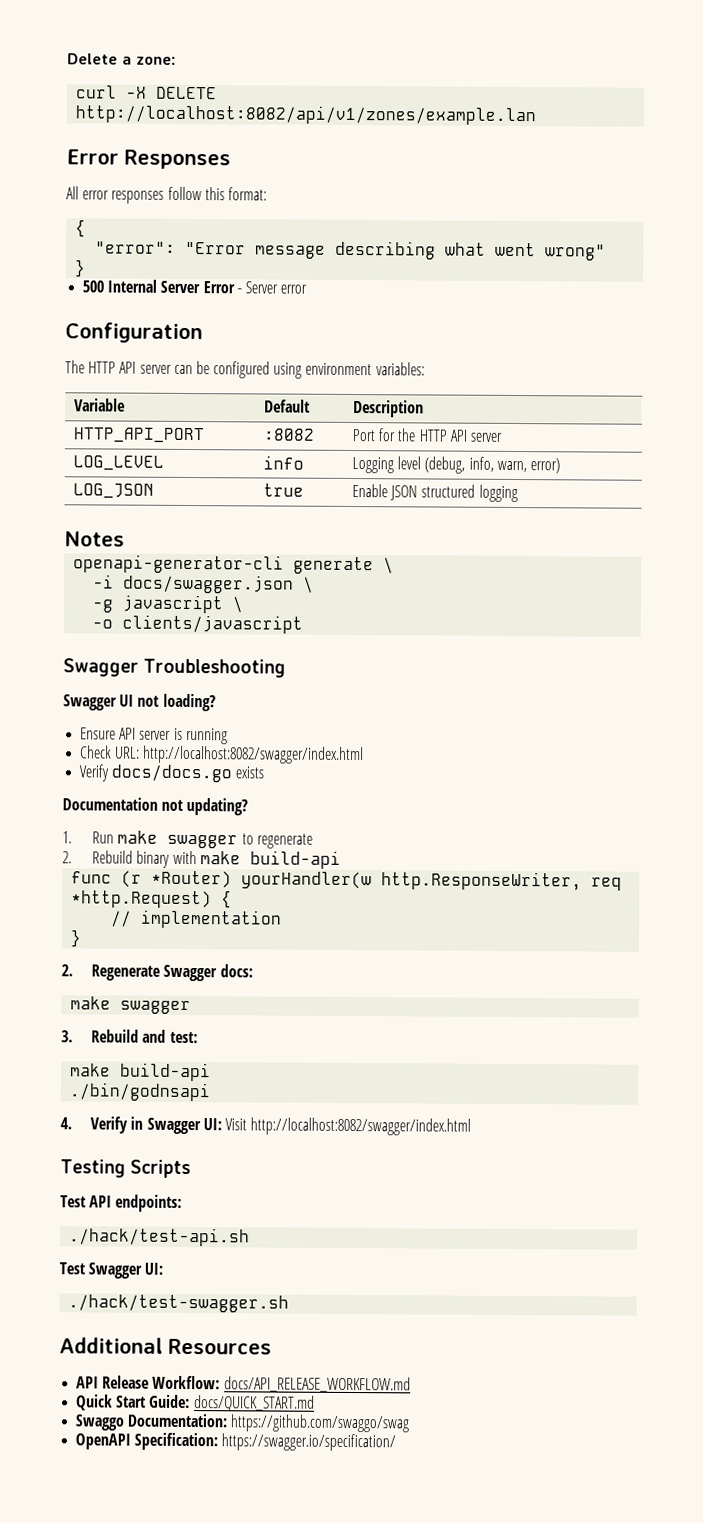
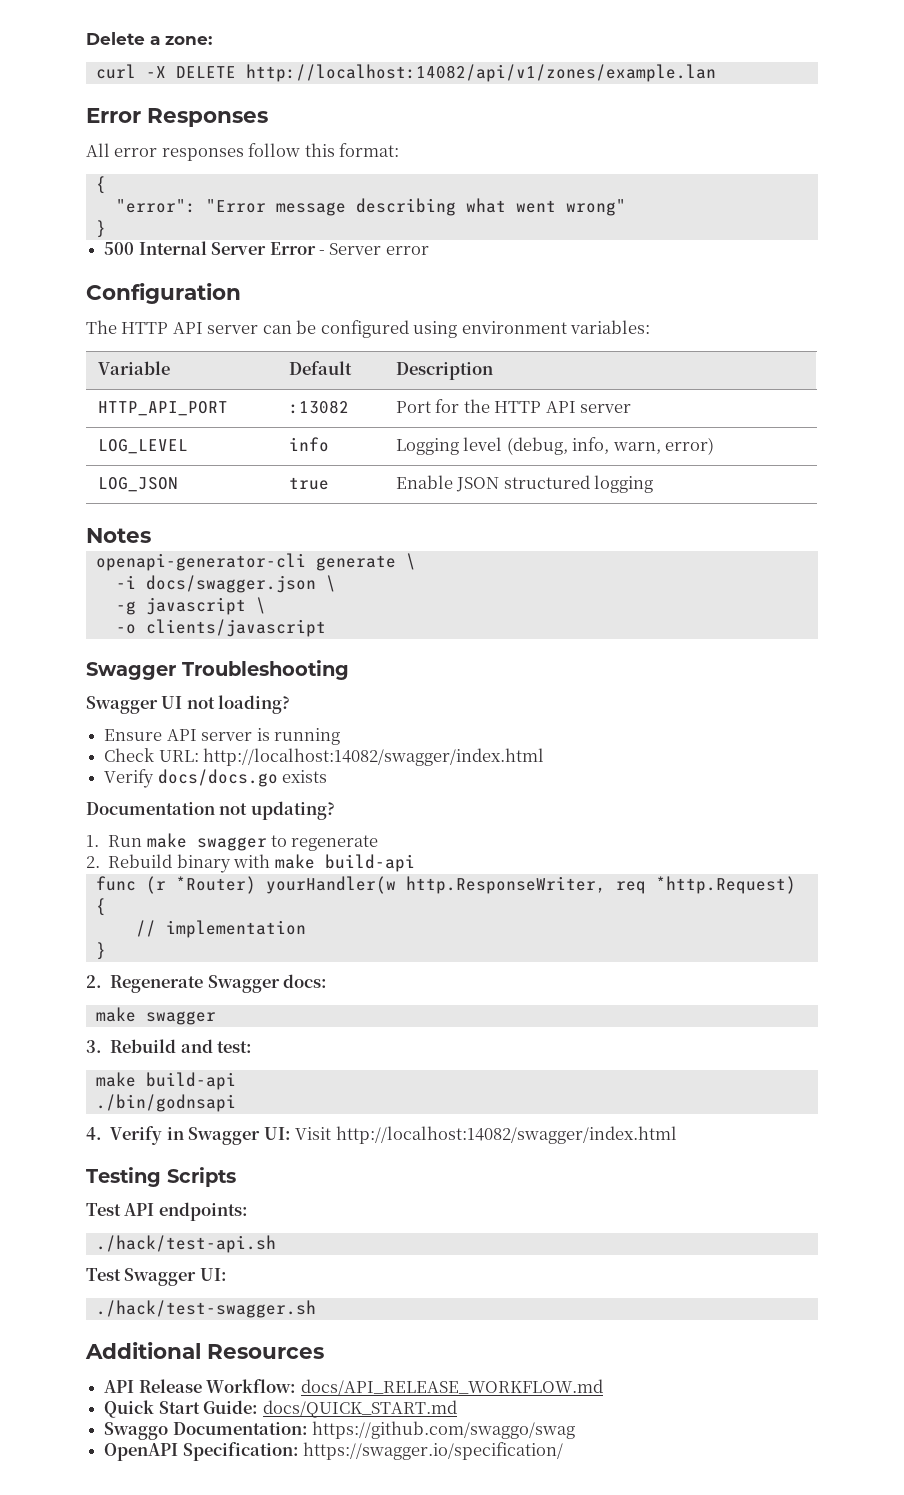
- curl -X DELETE http://localhost:8082/api/v1/zones/example.lan
+ curl -X DELETE http://localhost:14082/api/v1/zones/example.lan
- HTTP_API_PORT | :8082 | Port for the HTTP API server
+ HTTP_API_PORT | :13082 | Port for the HTTP API server
- Check URL: http://localhost:8082/swagger/index.html
+ Check URL: http://localhost:14082/swagger/index.html
- 4. Verify in Swagger UI: Visit http://localhost:8082/swagger/index.html
+ 4. Verify in Swagger UI: Visit http://localhost:14082/swagger/index.html

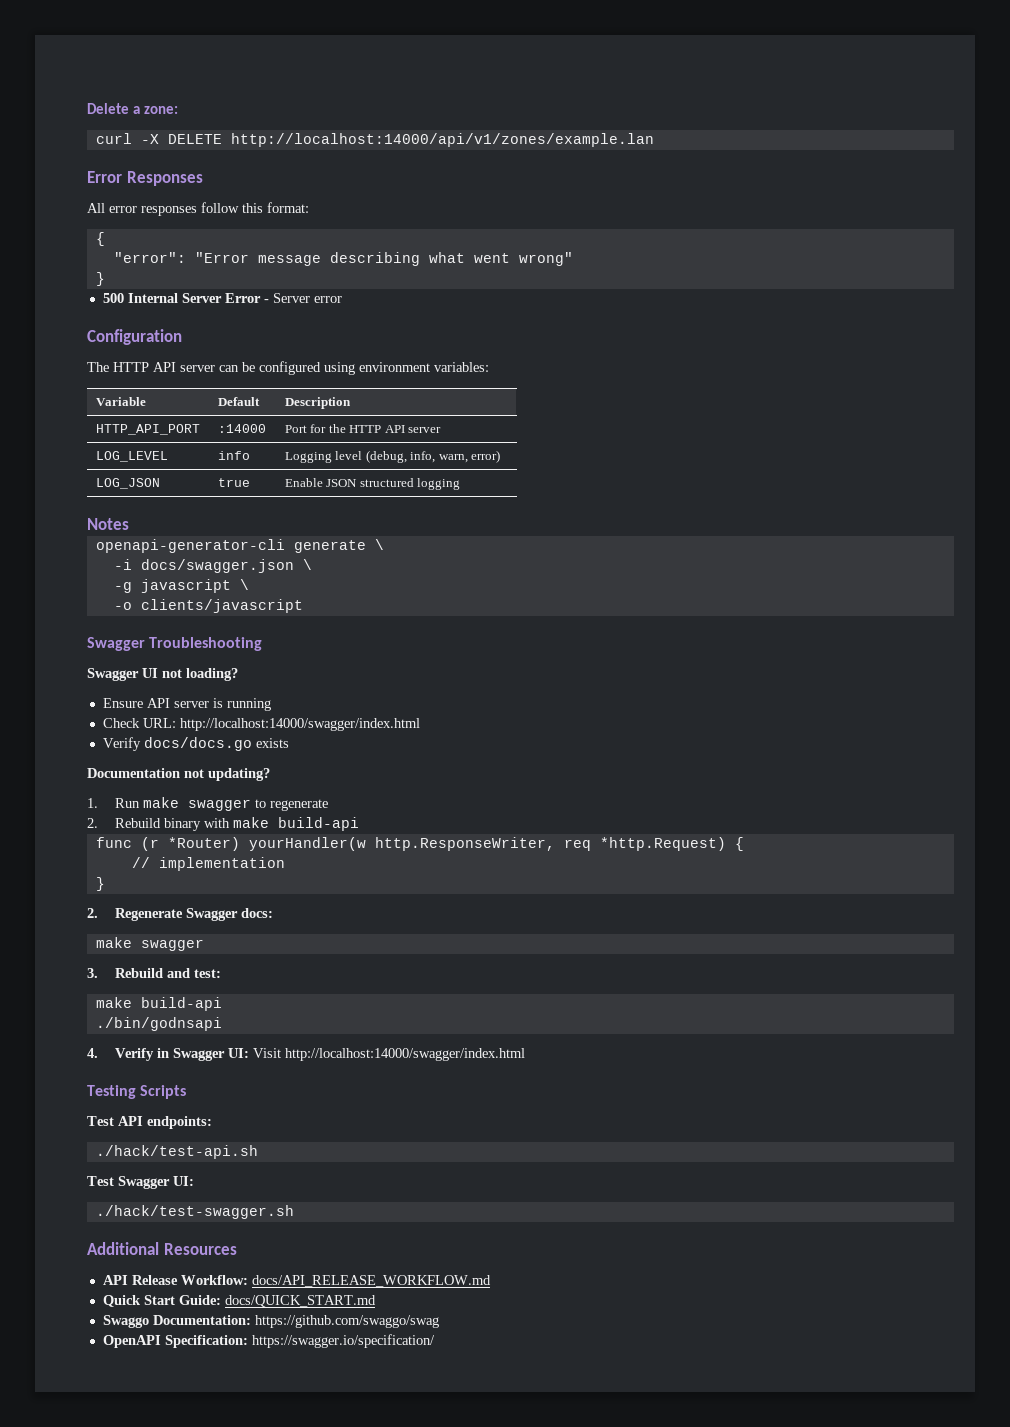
- curl -X DELETE http://localhost:14082/api/v1/zones/example.lan
+ curl -X DELETE http://localhost:14000/api/v1/zones/example.lan
- HTTP_API_PORT | :13082 | Port for the HTTP API server
+ HTTP_API_PORT | :14000 | Port for the HTTP API server
- Check URL: http://localhost:14082/swagger/index.html
+ Check URL: http://localhost:14000/swagger/index.html
- 4. Verify in Swagger UI: Visit http://localhost:14082/swagger/index.html
+ 4. Verify in Swagger UI: Visit http://localhost:14000/swagger/index.html

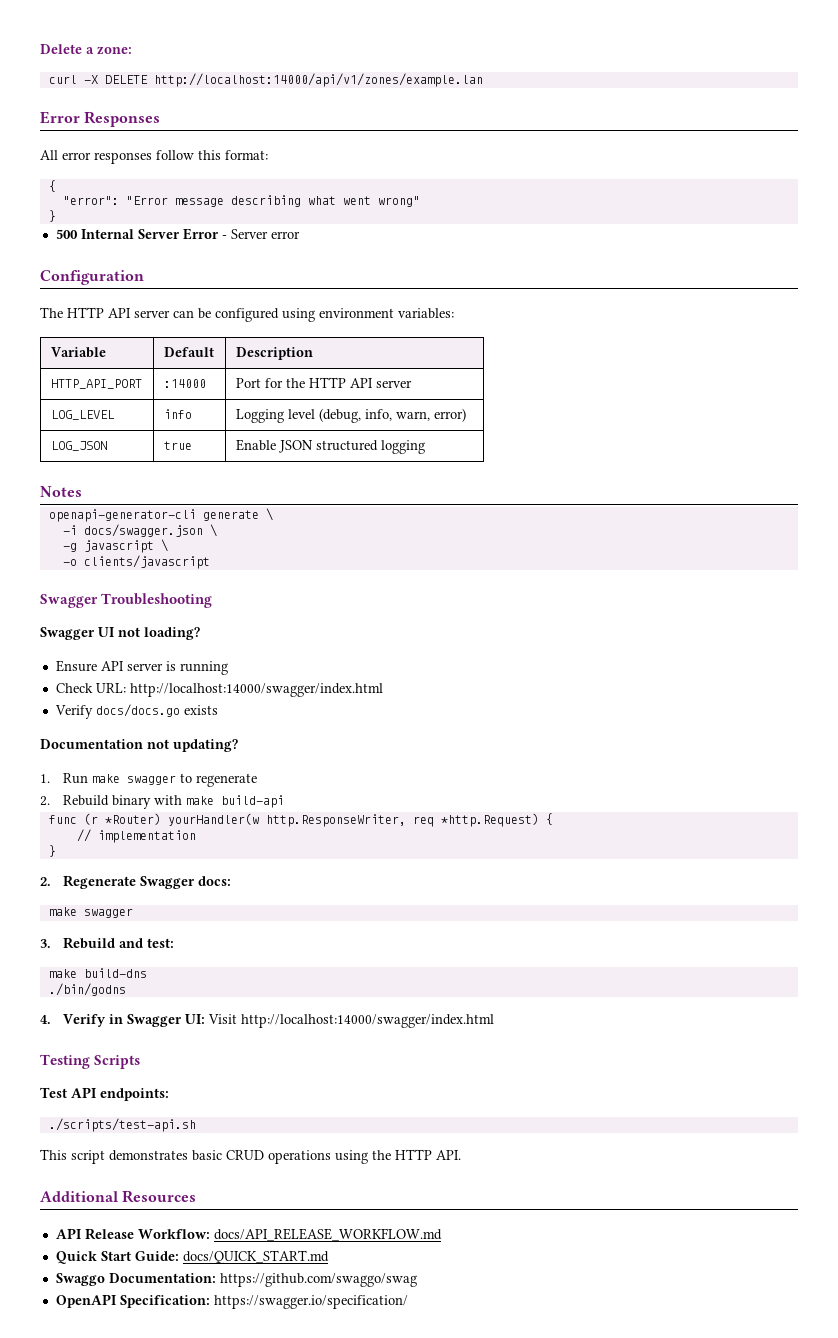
  3. Rebuild and test:
- make build-api
- ./bin/godnsapi
+ make build-dns
+ ./bin/godns
- ./hack/test-api.sh
- Test Swagger UI:
- ./hack/test-swagger.sh
+ ./scripts/test-api.sh
+ This script demonstrates basic CRUD operations using the HTTP API.

